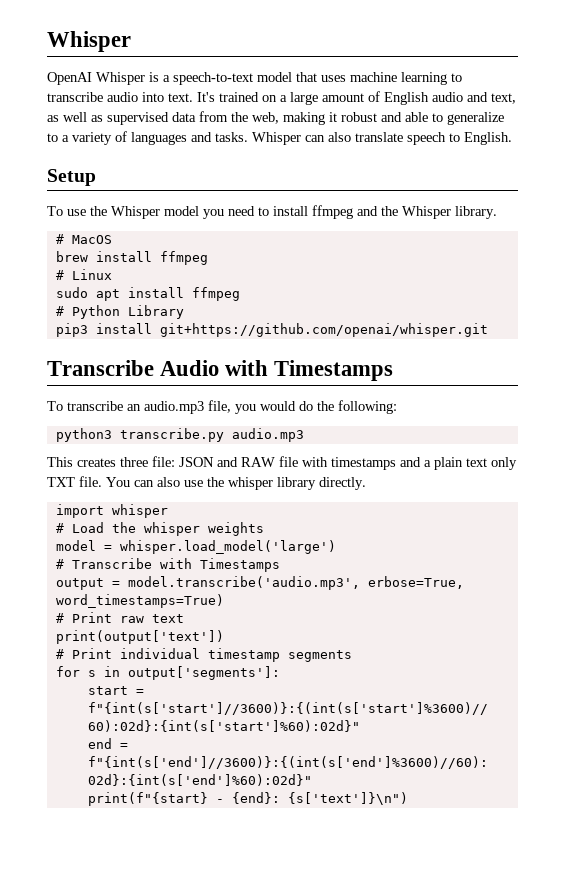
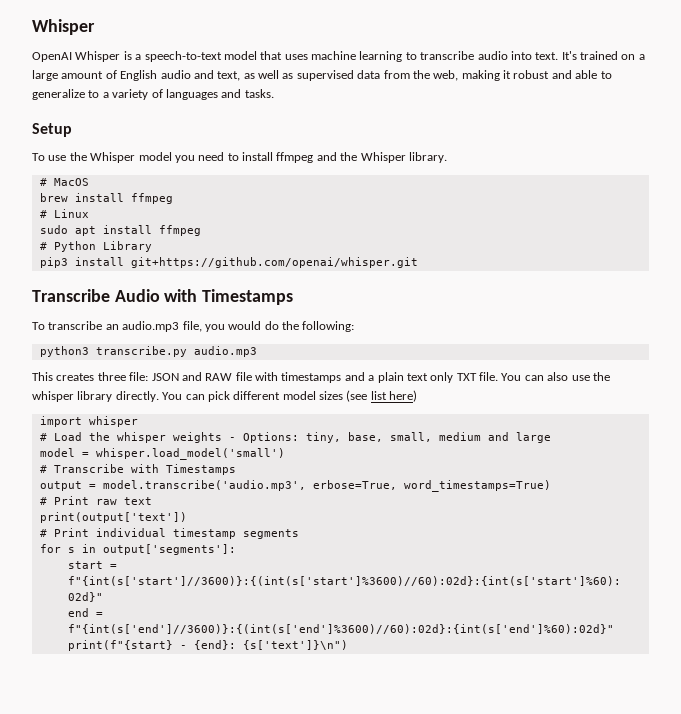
- Whisper can also translate speech to English.
+ You can pick different model sizes (see list here)
- # Load the whisper weights
+ # Load the whisper weights - Options: tiny, base, small, medium and large
- model = whisper.load_model('large')
+ model = whisper.load_model('small')

